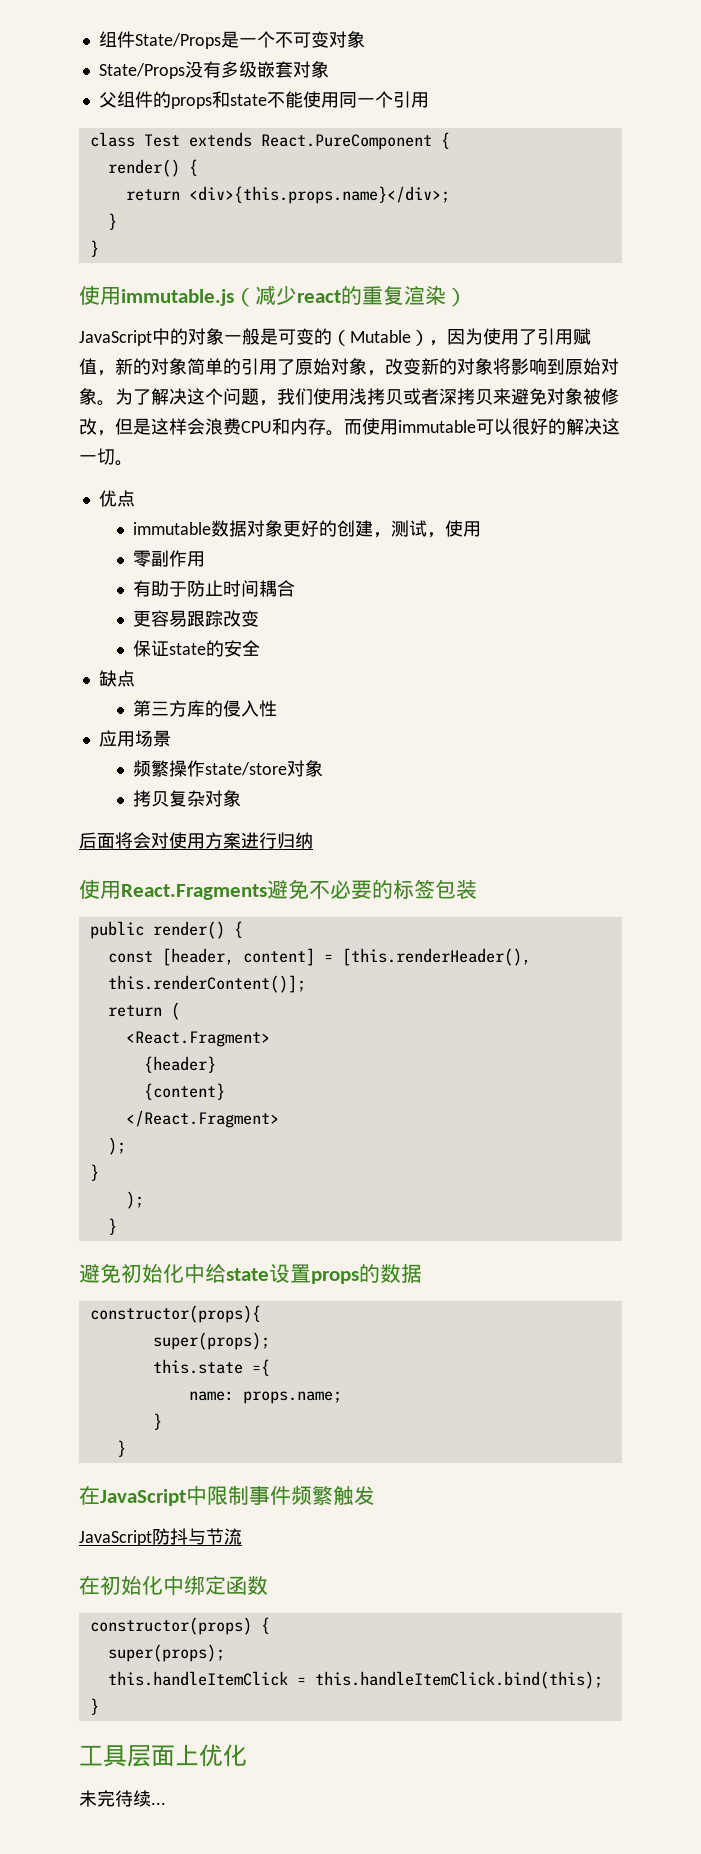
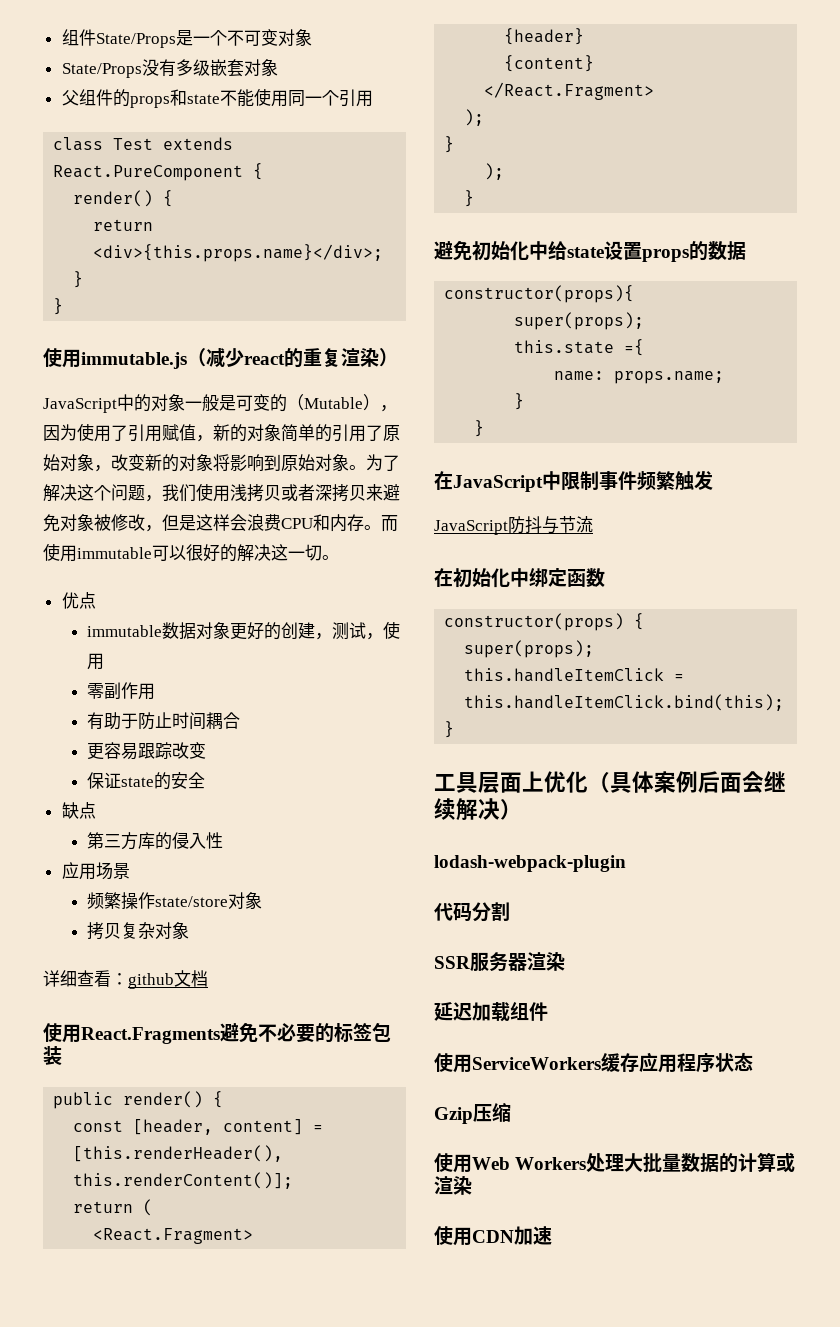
- 后面将会对使用方案进行归纳
+ 详细查看：github文档
- 工具层面上优化
- 未完待续...
+ 工具层面上优化（具体案例后面会继续解决）
+ lodash-webpack-plugin
+ 代码分割
+ SSR服务器渲染
+ 延迟加载组件
+ 使用ServiceWorkers缓存应用程序状态
+ Gzip压缩
+ 使用Web Workers处理大批量数据的计算或渲染
+ 使用CDN加速

